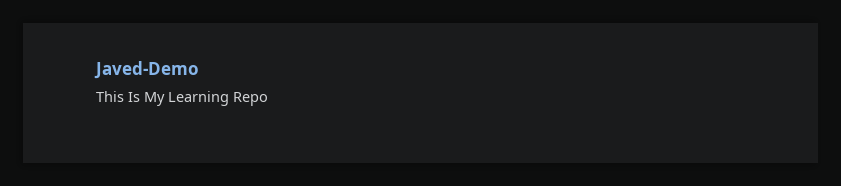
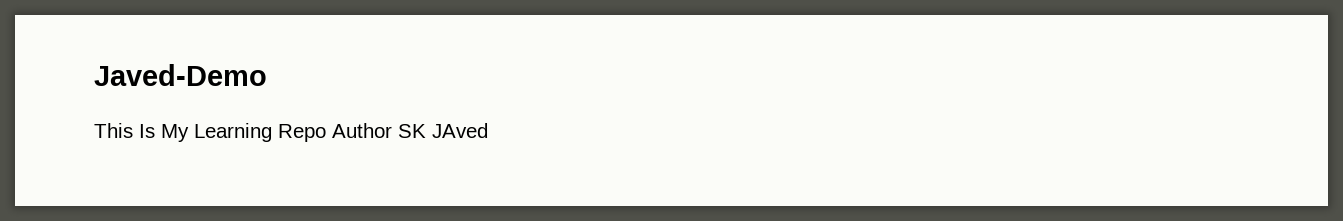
- This Is My Learning Repo
+ This Is My Learning Repo Author SK JAved

